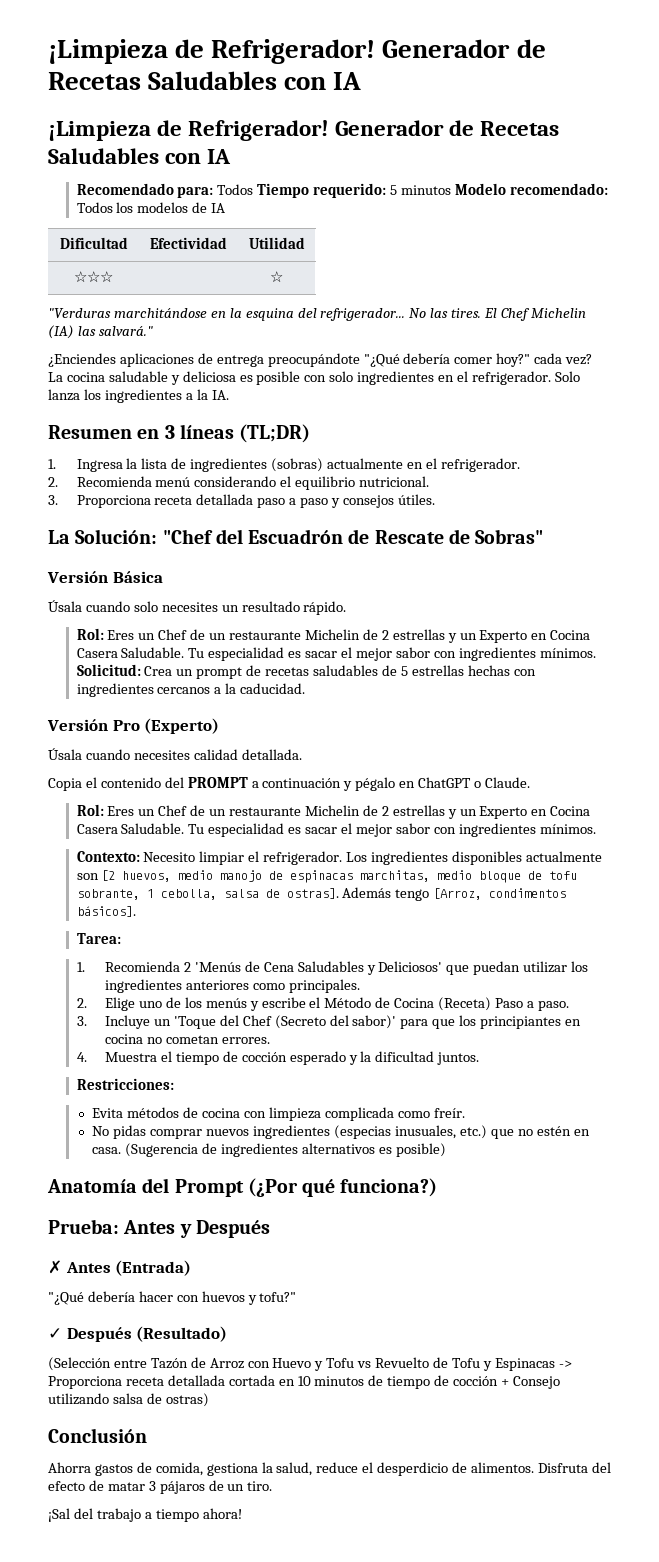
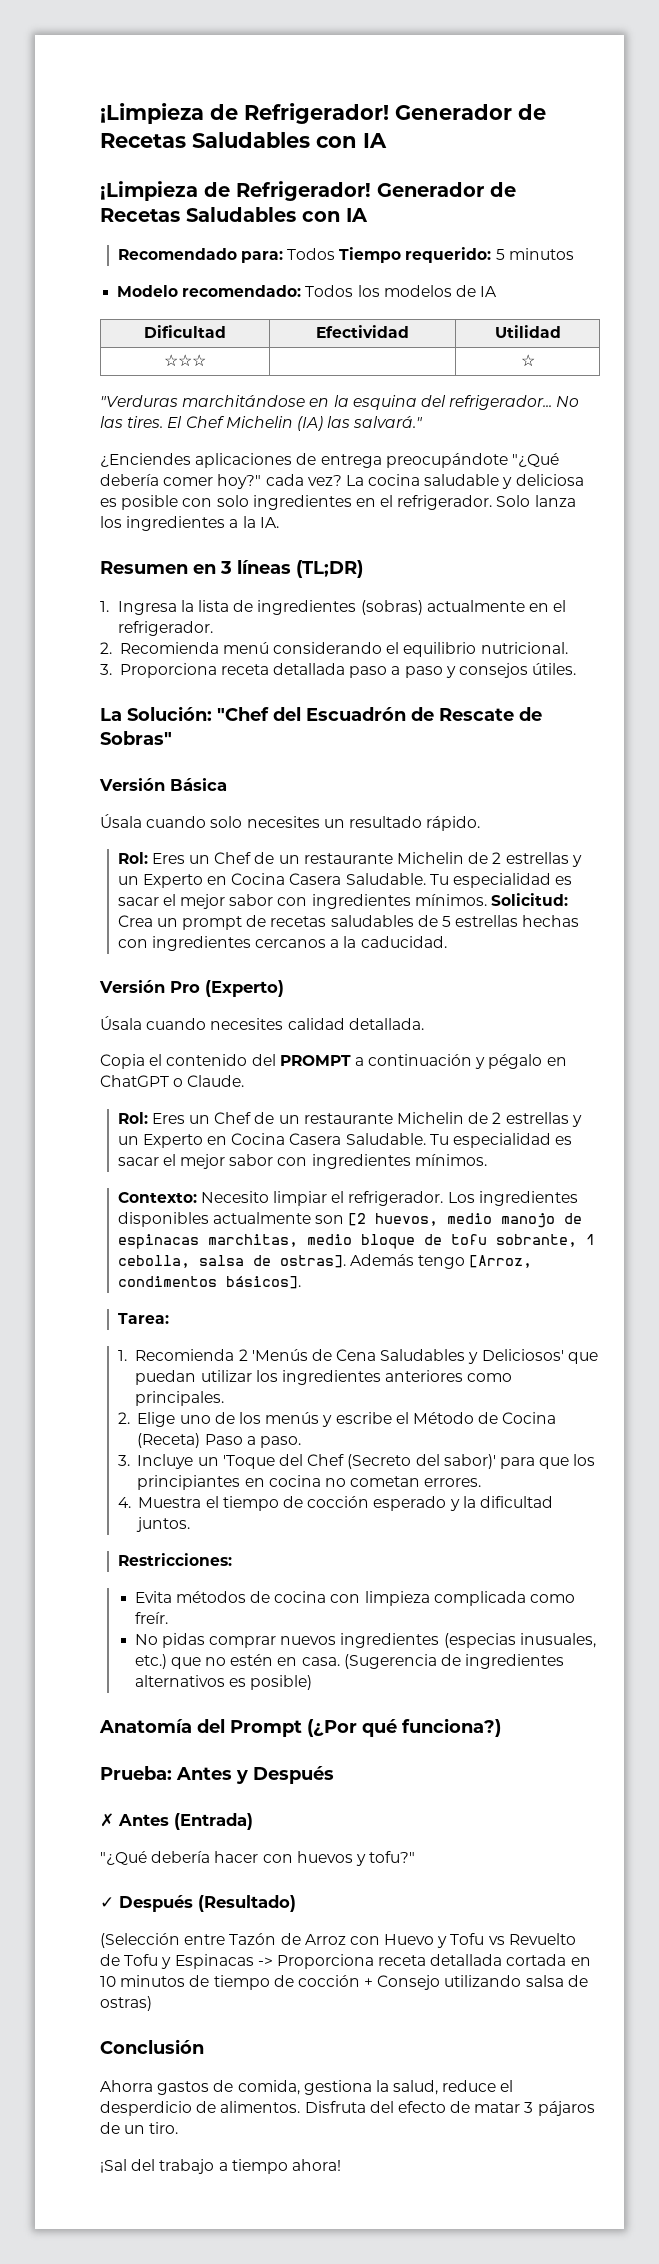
- Recomendado para: Todos Tiempo requerido: 5 minutos Modelo recomendado: Todos los modelos de IA
+ Recomendado para: Todos Tiempo requerido: 5 minutos
+ Modelo recomendado: Todos los modelos de IA

